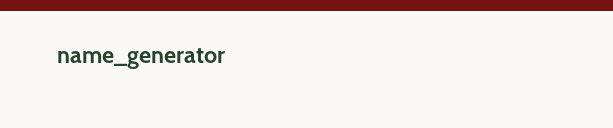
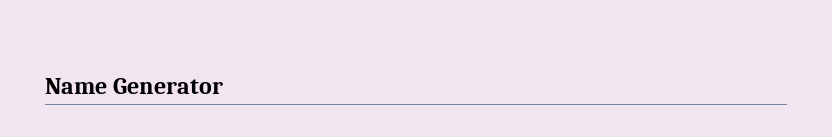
- name_generator
+ Name Generator

